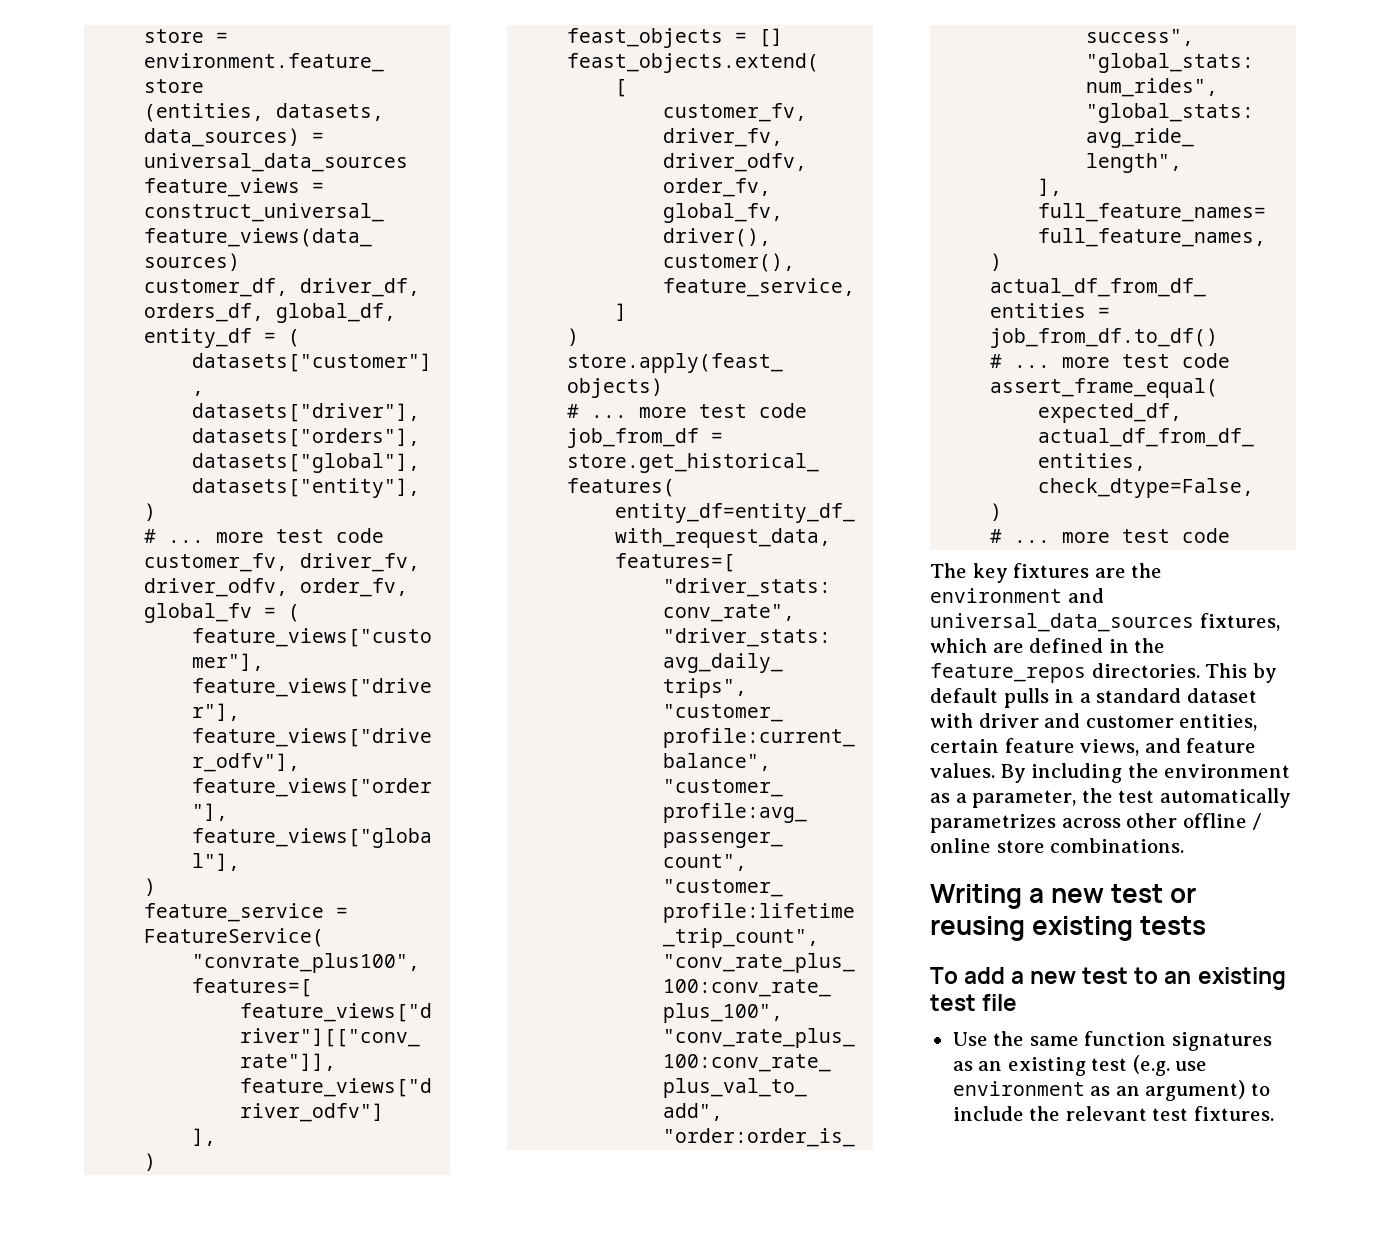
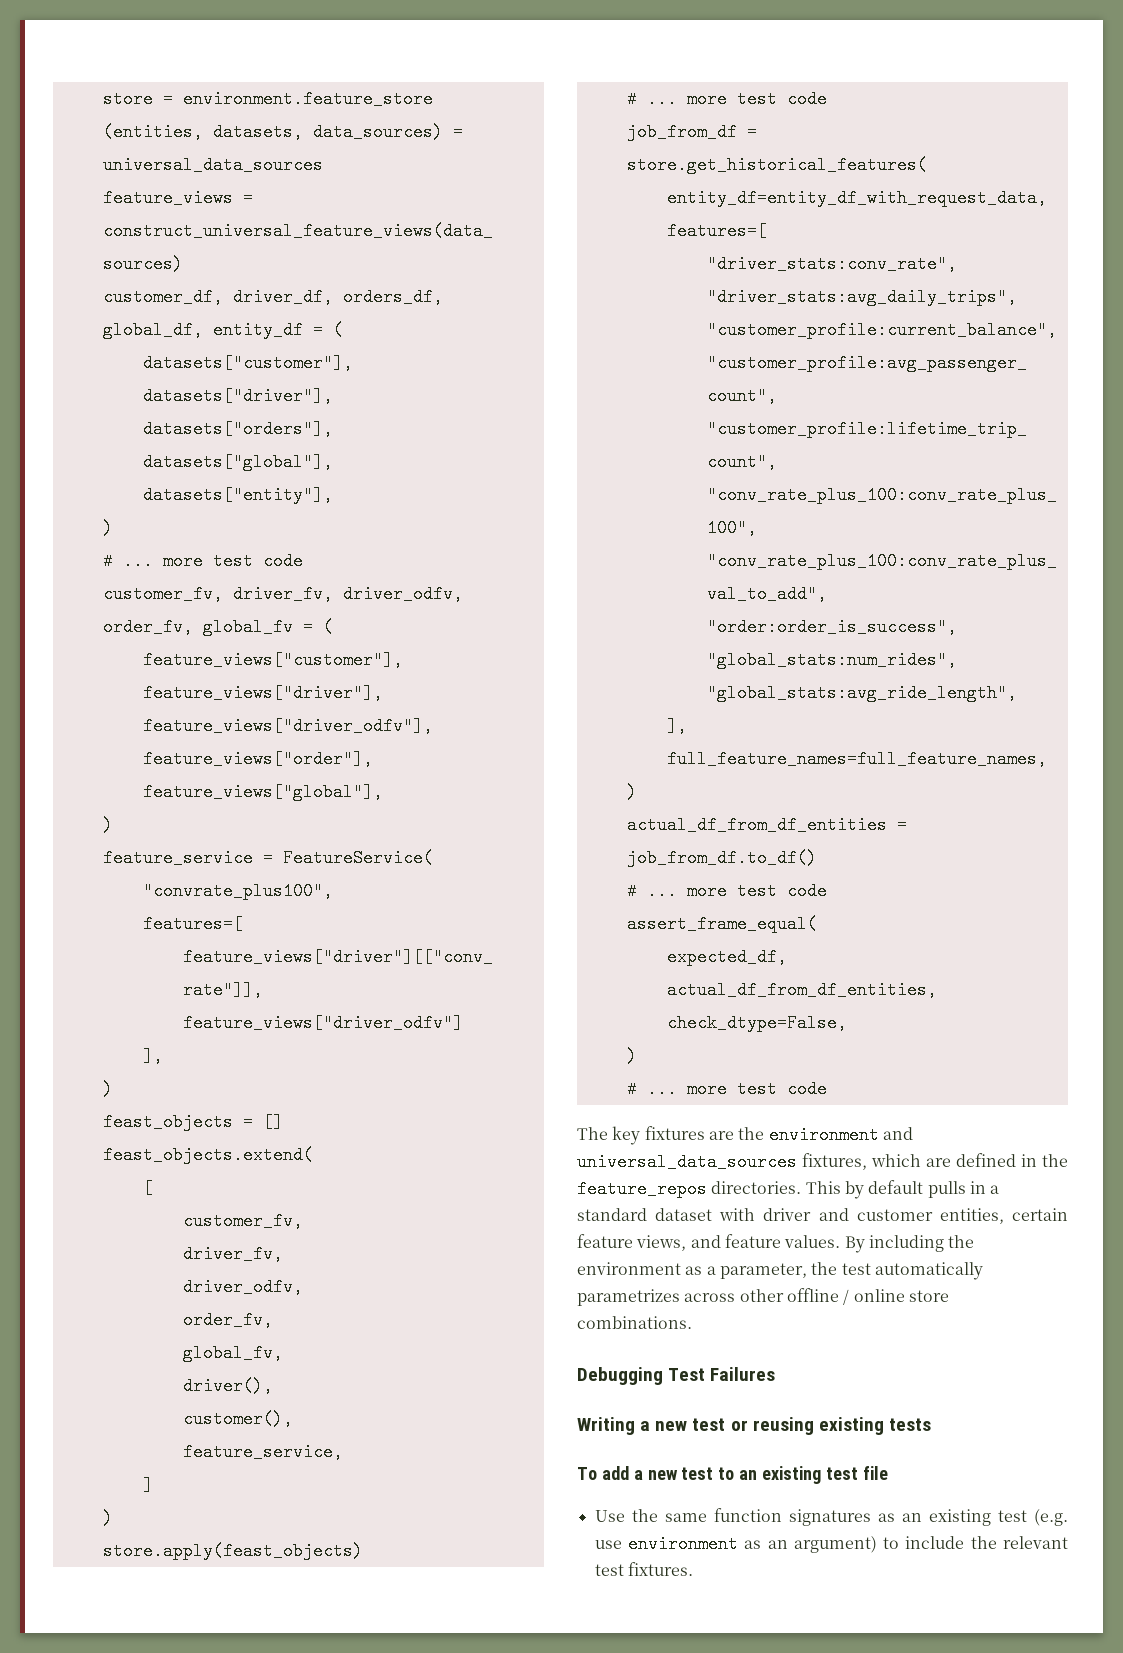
+ Debugging Test Failures

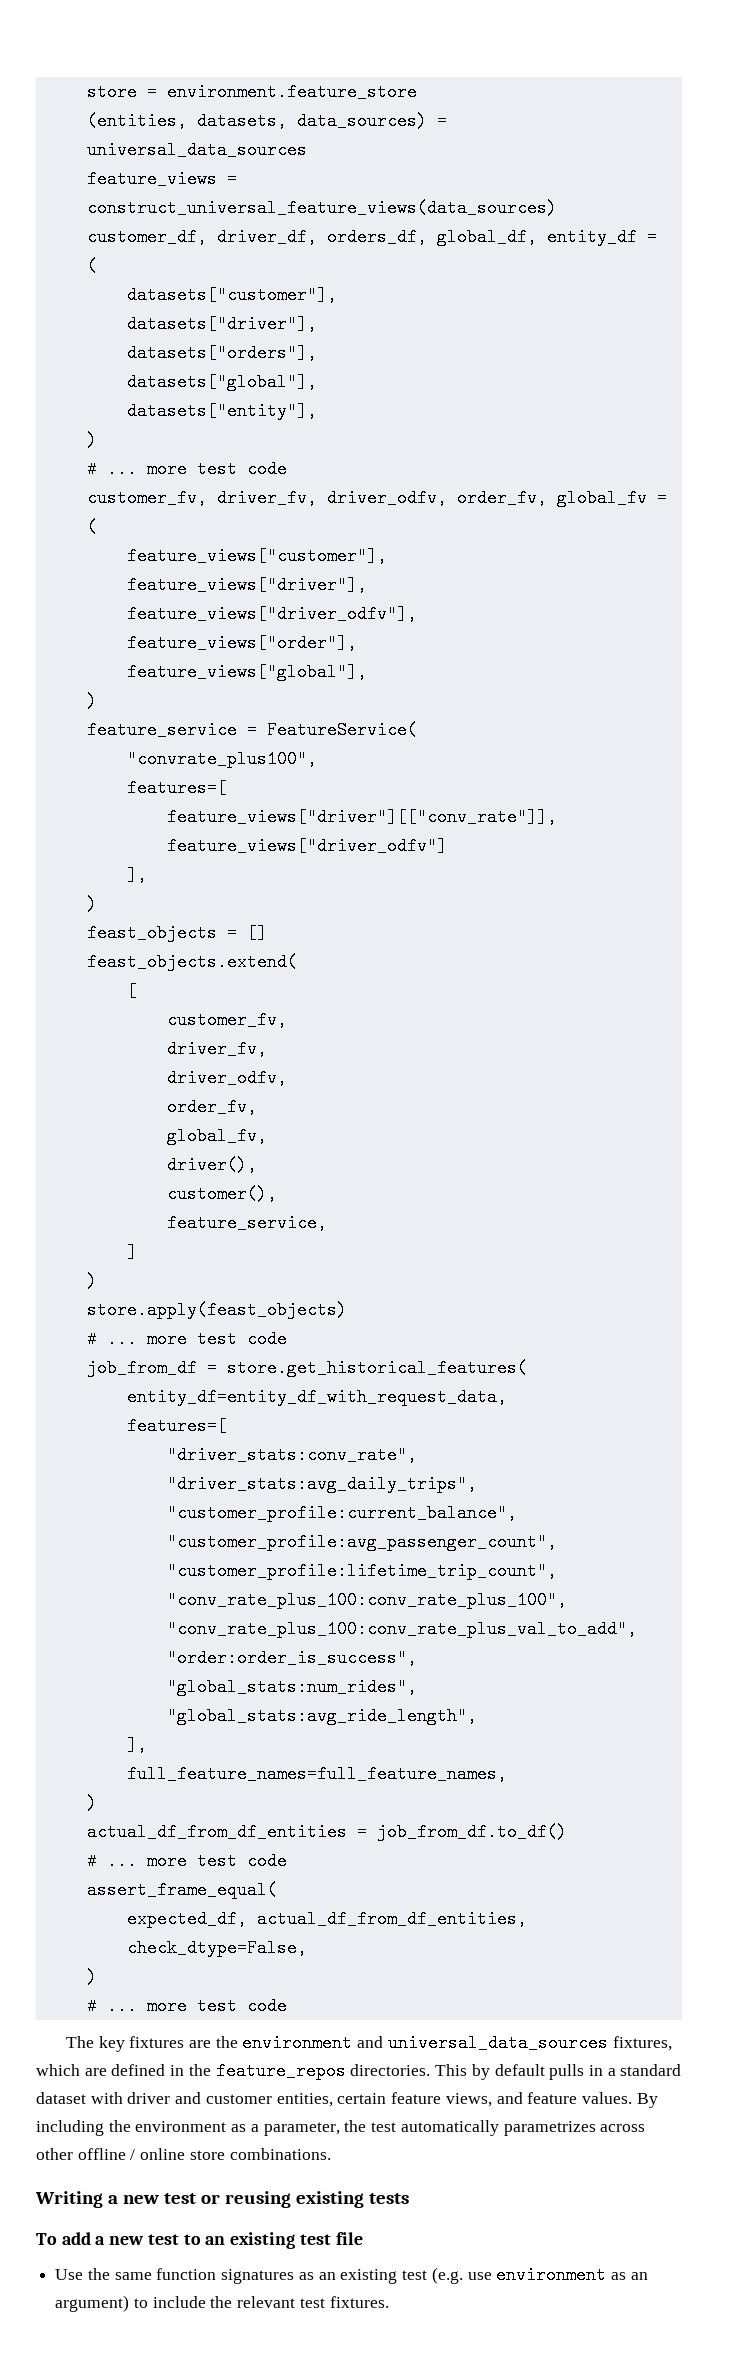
- Debugging Test Failures

